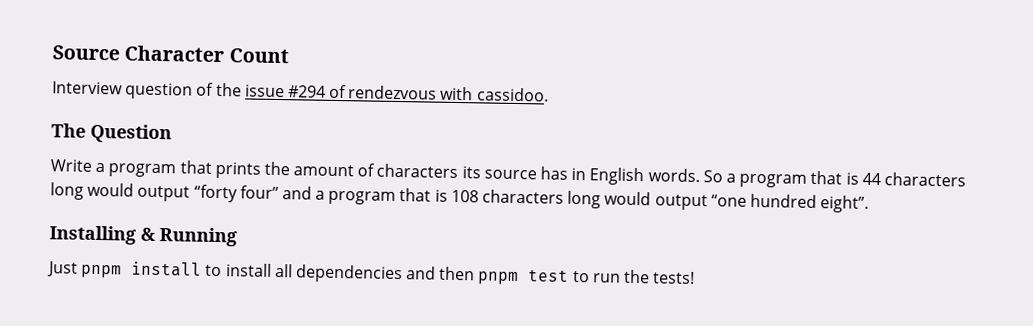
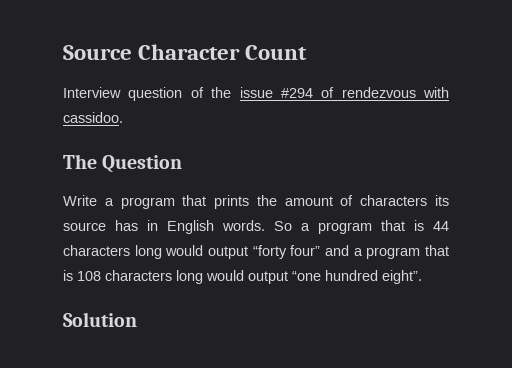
- Installing & Running
- Just pnpm install to install all dependencies and then pnpm test to run the tests!
+ Solution

